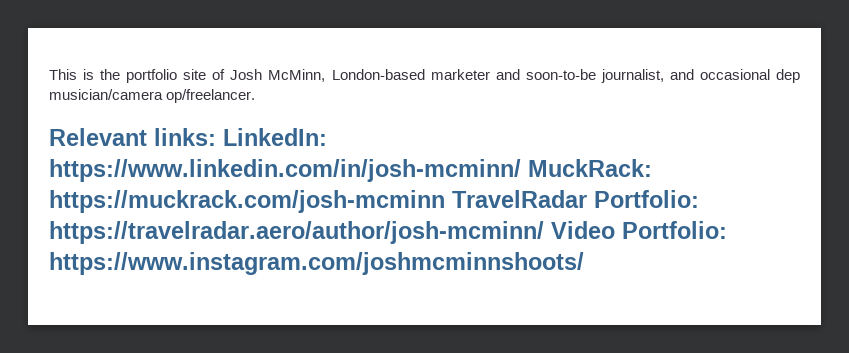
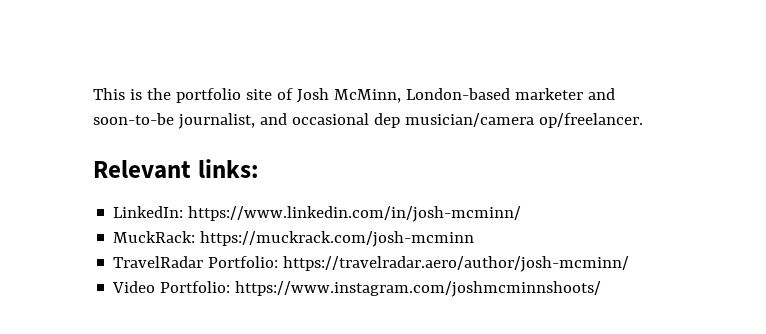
- Relevant links: LinkedIn: https://www.linkedin.com/in/josh-mcminn/ MuckRack: https://muckrack.com/josh-mcminn TravelRadar Portfolio: https://travelradar.aero/author/josh-mcminn/ Video Portfolio: https://www.instagram.com/joshmcminnshoots/
+ Relevant links:
+ LinkedIn: https://www.linkedin.com/in/josh-mcminn/
+ MuckRack: https://muckrack.com/josh-mcminn
+ TravelRadar Portfolio: https://travelradar.aero/author/josh-mcminn/
+ Video Portfolio: https://www.instagram.com/joshmcminnshoots/

